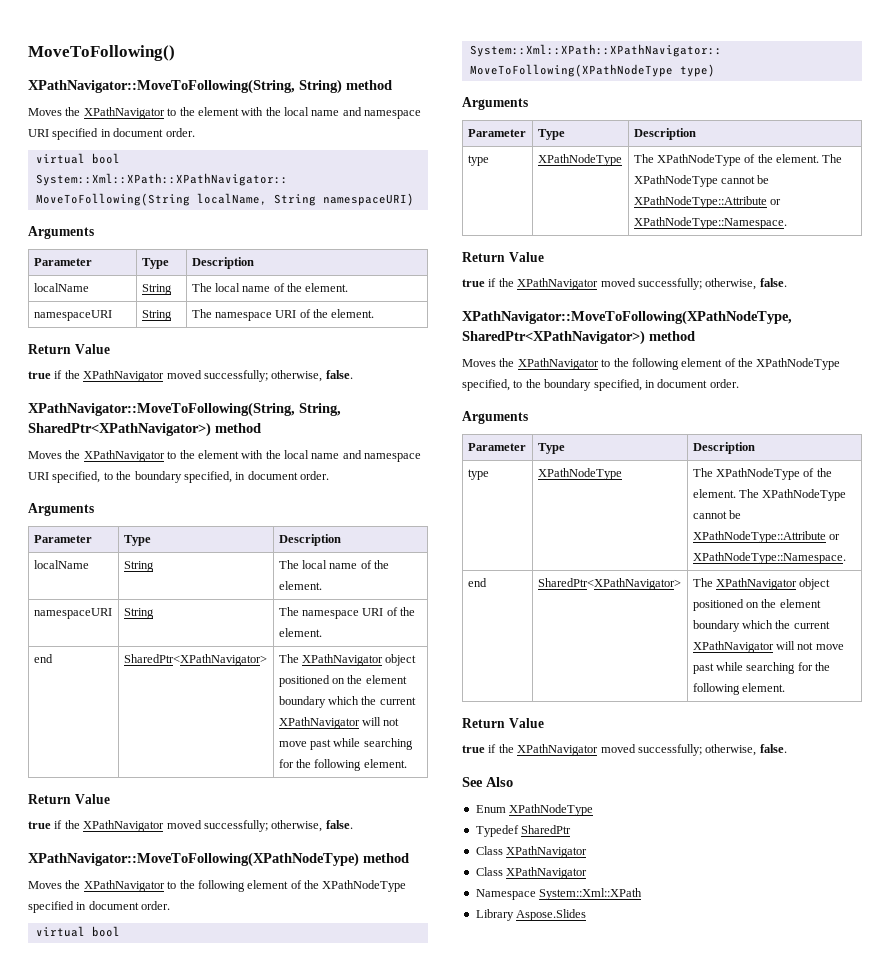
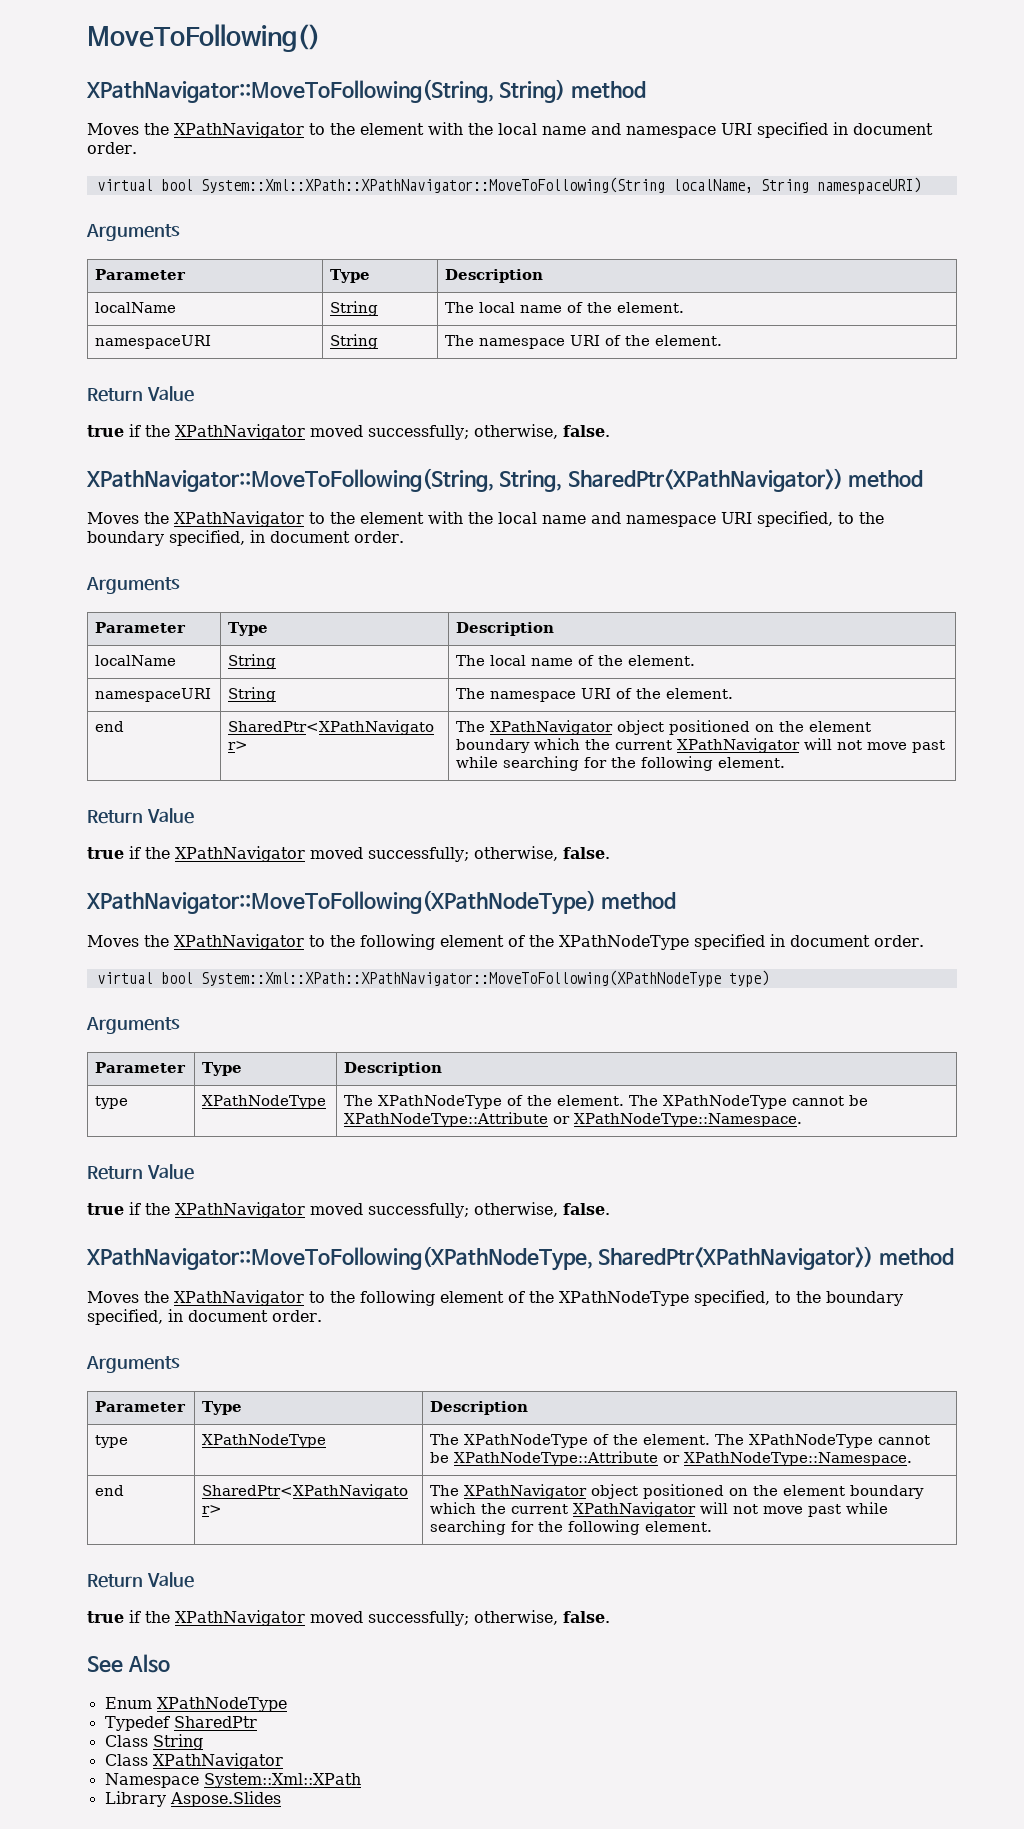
  Typedef SharedPtr
- Class XPathNavigator
+ Class String

